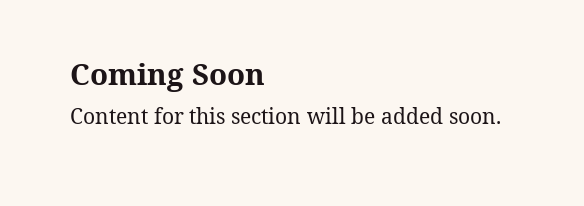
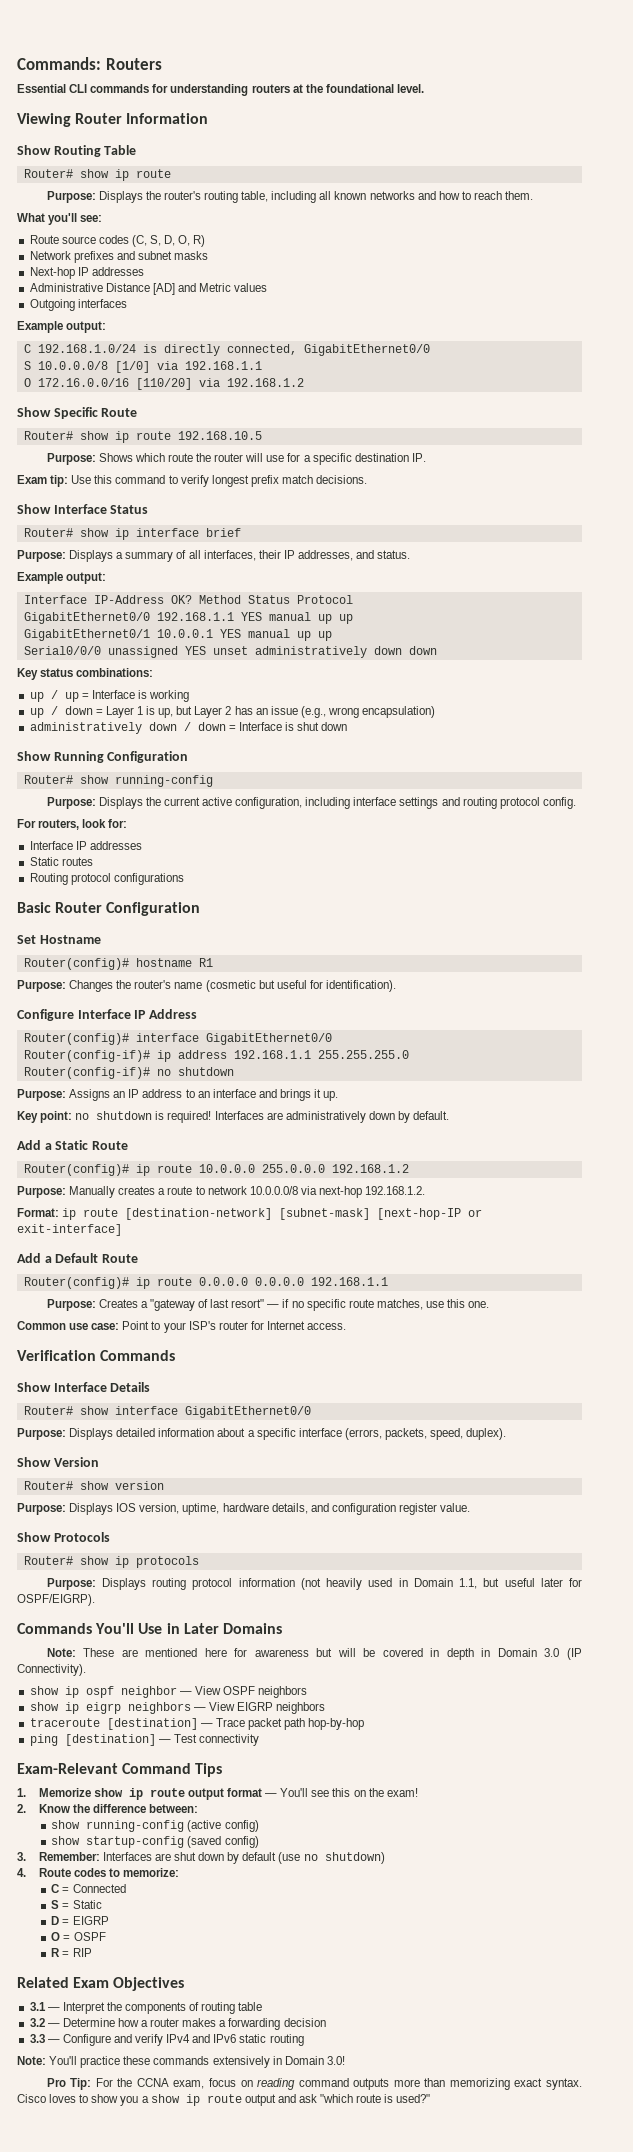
- Coming Soon
- Content for this section will be added soon.
+ Commands: Routers
+ Essential CLI commands for understanding routers at the foundational level.
+ Viewing Router Information
+ Show Routing Table
+ Router# show ip route
+ Purpose: Displays the router's routing table, including all known networks and how to reach them.
+ What you'll see:
+ Route source codes (C, S, D, O, R)
+ Network prefixes and subnet masks
+ Next-hop IP addresses
+ Administrative Distance [AD] and Metric values
+ Outgoing interfaces
+ Example output:
+ C 192.168.1.0/24 is directly connected, GigabitEthernet0/0
+ S 10.0.0.0/8 [1/0] via 192.168.1.1
+ O 172.16.0.0/16 [110/20] via 192.168.1.2
+ Show Specific Route
+ Router# show ip route 192.168.10.5
+ Purpose: Shows which route the router will use for a specific destination IP.
+ Exam tip: Use this command to verify longest prefix match decisions.
+ Show Interface Status
+ Router# show ip interface brief
+ Purpose: Displays a summary of all interfaces, their IP addresses, and status.
+ Example output:
+ Interface IP-Address OK? Method Status Protocol
+ GigabitEthernet0/0 192.168.1.1 YES manual up up
+ GigabitEthernet0/1 10.0.0.1 YES manual up up
+ Serial0/0/0 unassigned YES unset administratively down down
+ Key status combinations:
+ up / up = Interface is working
+ up / down = Layer 1 is up, but Layer 2 has an issue (e.g., wrong encapsulation)
+ administratively down / down = Interface is shut down
+ Show Running Configuration
+ Router# show running-config
+ Purpose: Displays the current active configuration, including interface settings and routing protocol config.
+ For routers, look for:
+ Interface IP addresses
+ Static routes
+ Routing protocol configurations
+ Basic Router Configuration
+ Set Hostname
+ Router(config)# hostname R1
+ Purpose: Changes the router's name (cosmetic but useful for identification).
+ Configure Interface IP Address
+ Router(config)# interface GigabitEthernet0/0
+ Router(config-if)# ip address 192.168.1.1 255.255.255.0
+ Router(config-if)# no shutdown
+ Purpose: Assigns an IP address to an interface and brings it up.
+ Key point: no shutdown is required! Interfaces are administratively down by default.
+ Add a Static Route
+ Router(config)# ip route 10.0.0.0 255.0.0.0 192.168.1.2
+ Purpose: Manually creates a route to network 10.0.0.0/8 via next-hop 192.168.1.2.
+ Format: ip route [destination-network] [subnet-mask] [next-hop-IP or exit-interface]
+ Add a Default Route
+ Router(config)# ip route 0.0.0.0 0.0.0.0 192.168.1.1
+ Purpose: Creates a "gateway of last resort" — if no specific route matches, use this one.
+ Common use case: Point to your ISP's router for Internet access.
+ Verification Commands
+ Show Interface Details
+ Router# show interface GigabitEthernet0/0
+ Purpose: Displays detailed information about a specific interface (errors, packets, speed, duplex).
+ Show Version
+ Router# show version
+ Purpose: Displays IOS version, uptime, hardware details, and configuration register value.
+ Show Protocols
+ Router# show ip protocols
+ Purpose: Displays routing protocol information (not heavily used in Domain 1.1, but useful later for OSPF/EIGRP).
+ Commands You'll Use in Later Domains
+ Note: These are mentioned here for awareness but will be covered in depth in Domain 3.0 (IP Connectivity).
+ show ip ospf neighbor — View OSPF neighbors
+ show ip eigrp neighbors — View EIGRP neighbors
+ traceroute [destination] — Trace packet path hop-by-hop
+ ping [destination] — Test connectivity
+ Exam-Relevant Command Tips
+ 1. Memorize show ip route output format — You'll see this on the exam!
+ 2. Know the difference between:
+ show running-config (active config)
+ show startup-config (saved config)
+ 3. Remember: Interfaces are shut down by default (use no shutdown)
+ 4. Route codes to memorize:
+ C = Connected
+ S = Static
+ D = EIGRP
+ O = OSPF
+ R = RIP
+ Related Exam Objectives
+ 3.1 — Interpret the components of routing table
+ 3.2 — Determine how a router makes a forwarding decision
+ 3.3 — Configure and verify IPv4 and IPv6 static routing
+ Note: You'll practice these commands extensively in Domain 3.0!
+ Pro Tip: For the CCNA exam, focus on reading command outputs more than memorizing exact syntax. Cisco loves to show you a show ip route output and ask "which route is used?"

